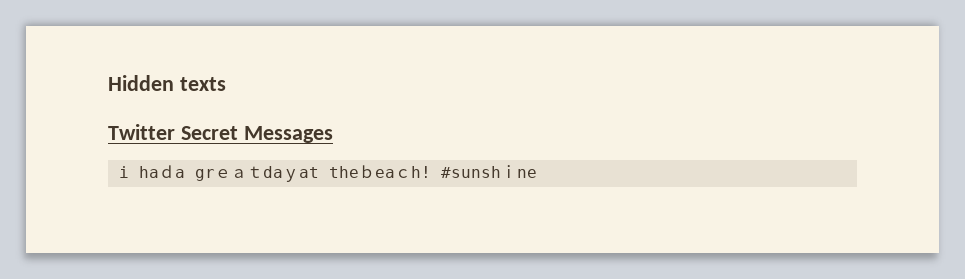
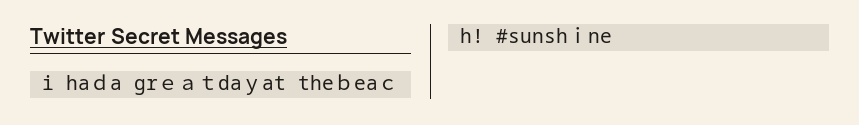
- Hidden texts

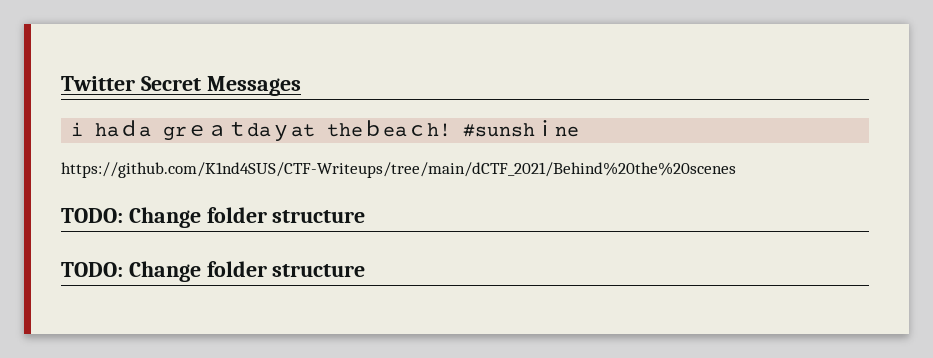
+ https://github.com/K1nd4SUS/CTF-Writeups/tree/main/dCTF_2021/Behind%20the%20scenes
+ TODO: Change folder structure
+ TODO: Change folder structure

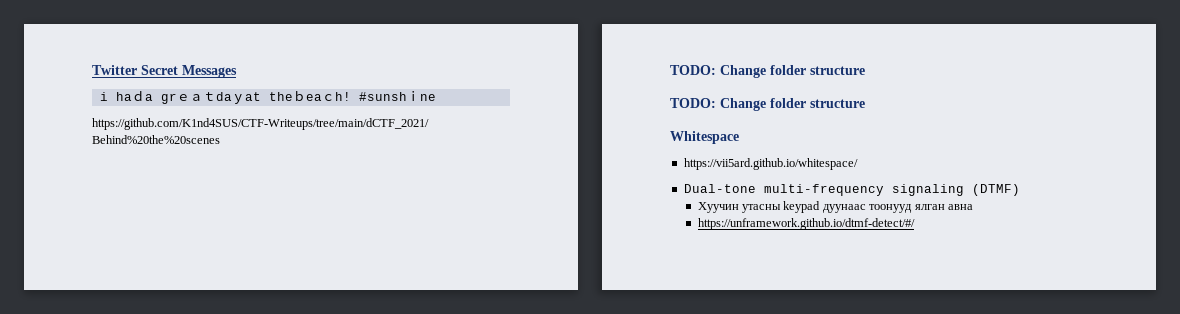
+ Whitespace
+ https://vii5ard.github.io/whitespace/
+ Dual-tone multi-frequency signaling (DTMF)
+ Хуучин утасны keypad дуунаас тоонууд ялган авна
+ https://unframework.github.io/dtmf-detect/#/

